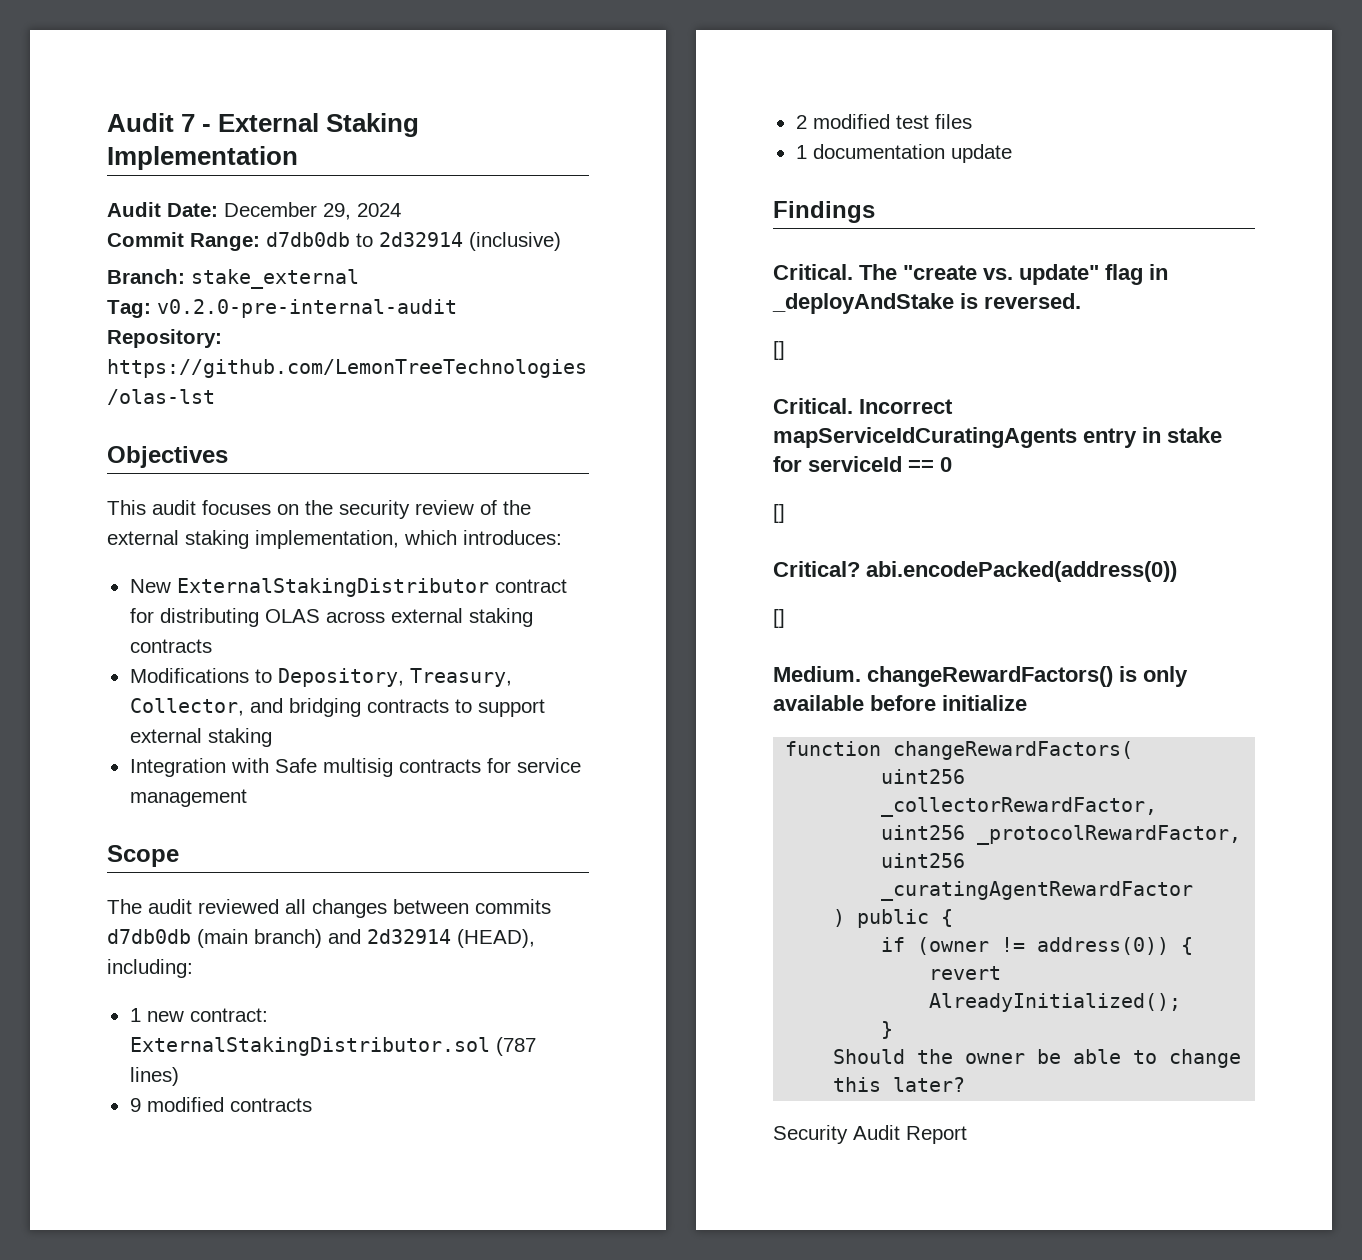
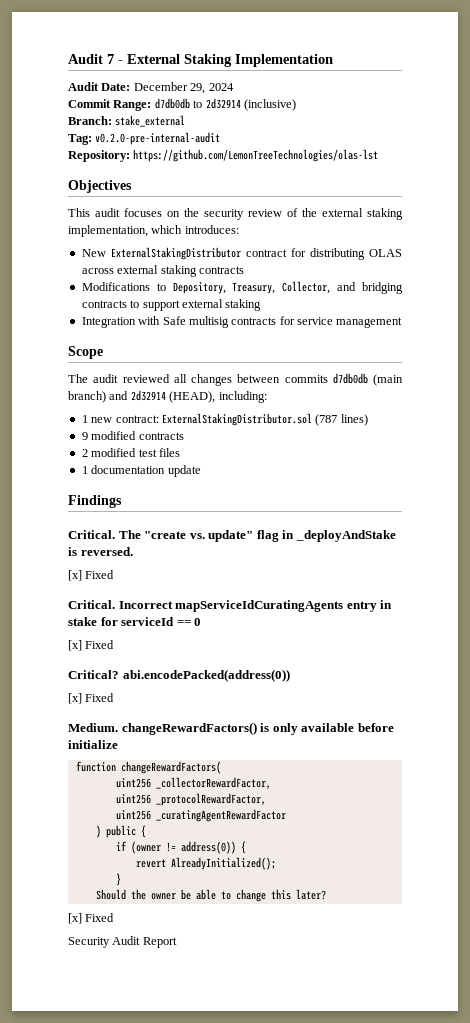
  The "create vs. update" flag in _deployAndStake is reversed.
- []
+ [x] Fixed
  Incorrect mapServiceIdCuratingAgents entry in stake for serviceId == 0
- []
+ [x] Fixed
  Critical? abi.encodePacked(address(0))
- []
+ [x] Fixed
  Should the owner be able to change this later?
+ [x] Fixed

